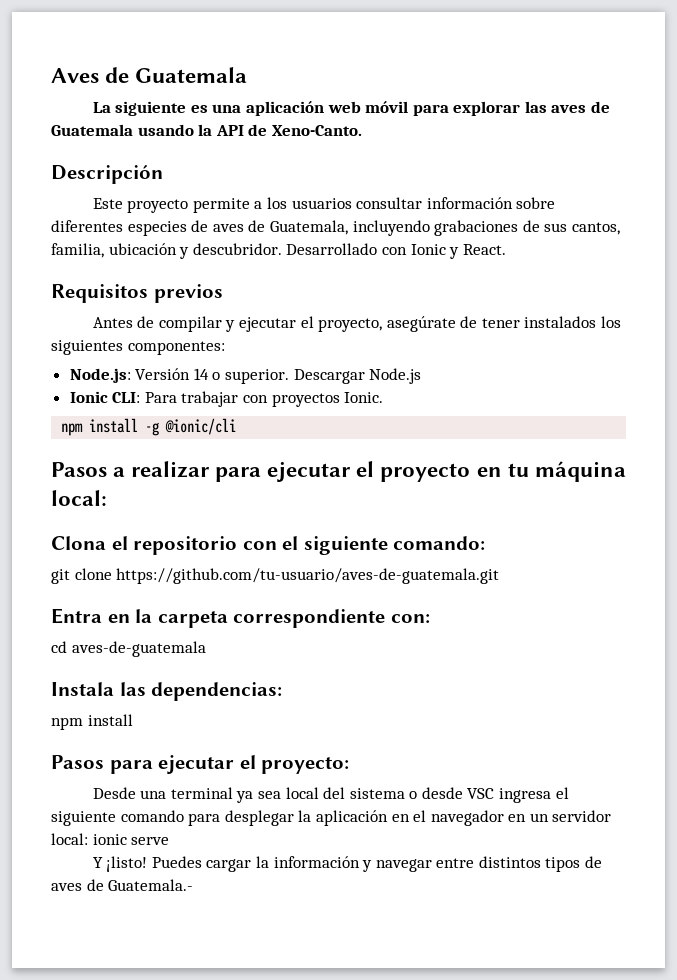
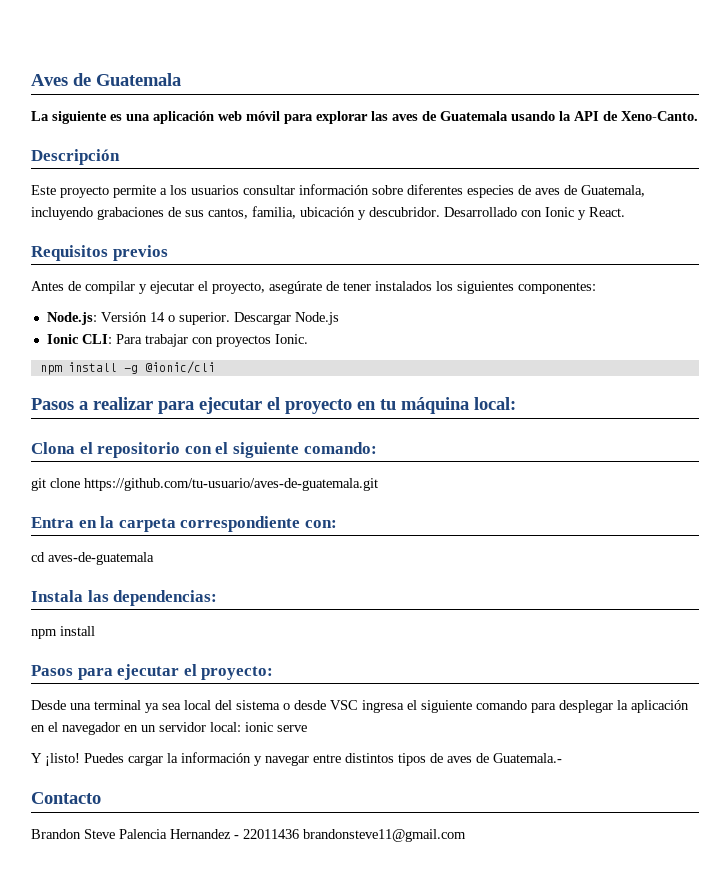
+ Contacto
+ Brandon Steve Palencia Hernandez - 22011436 brandonsteve11@gmail.com

